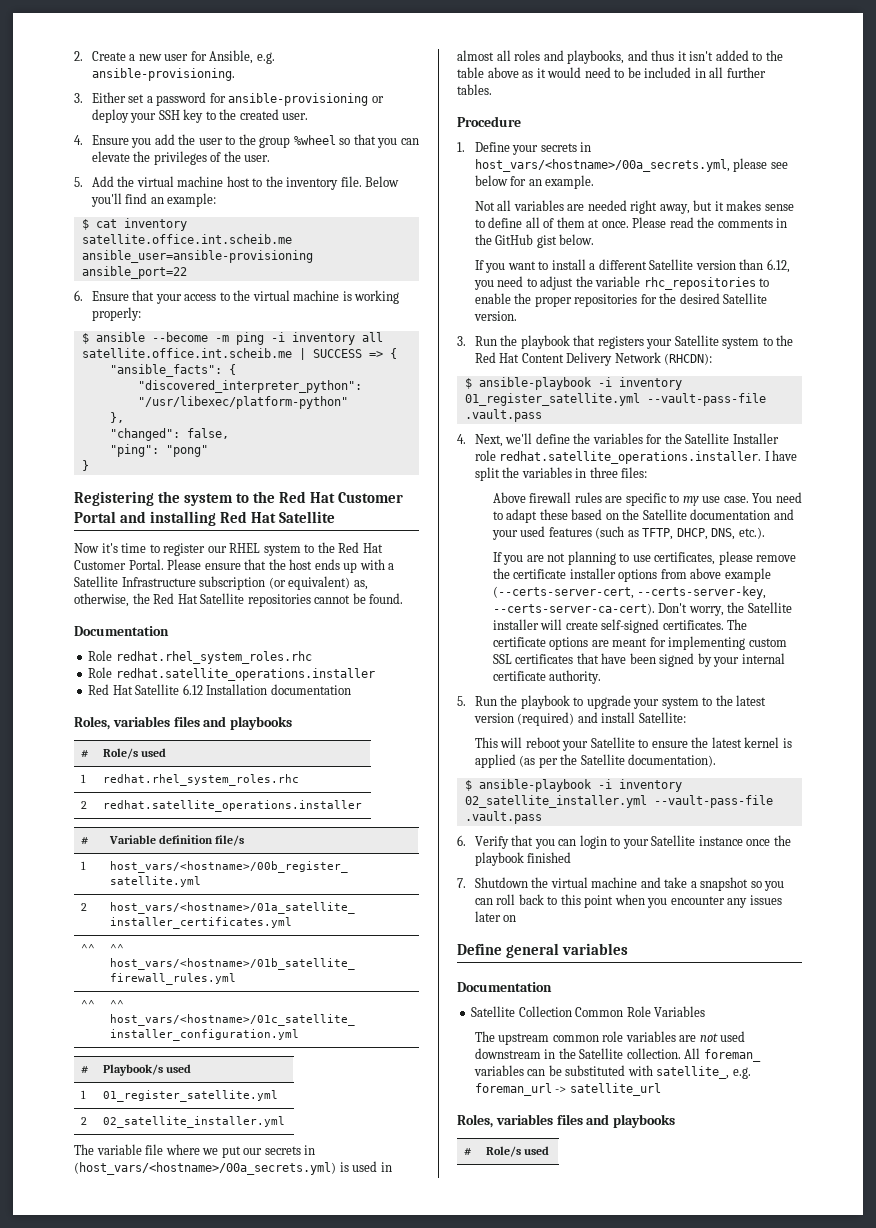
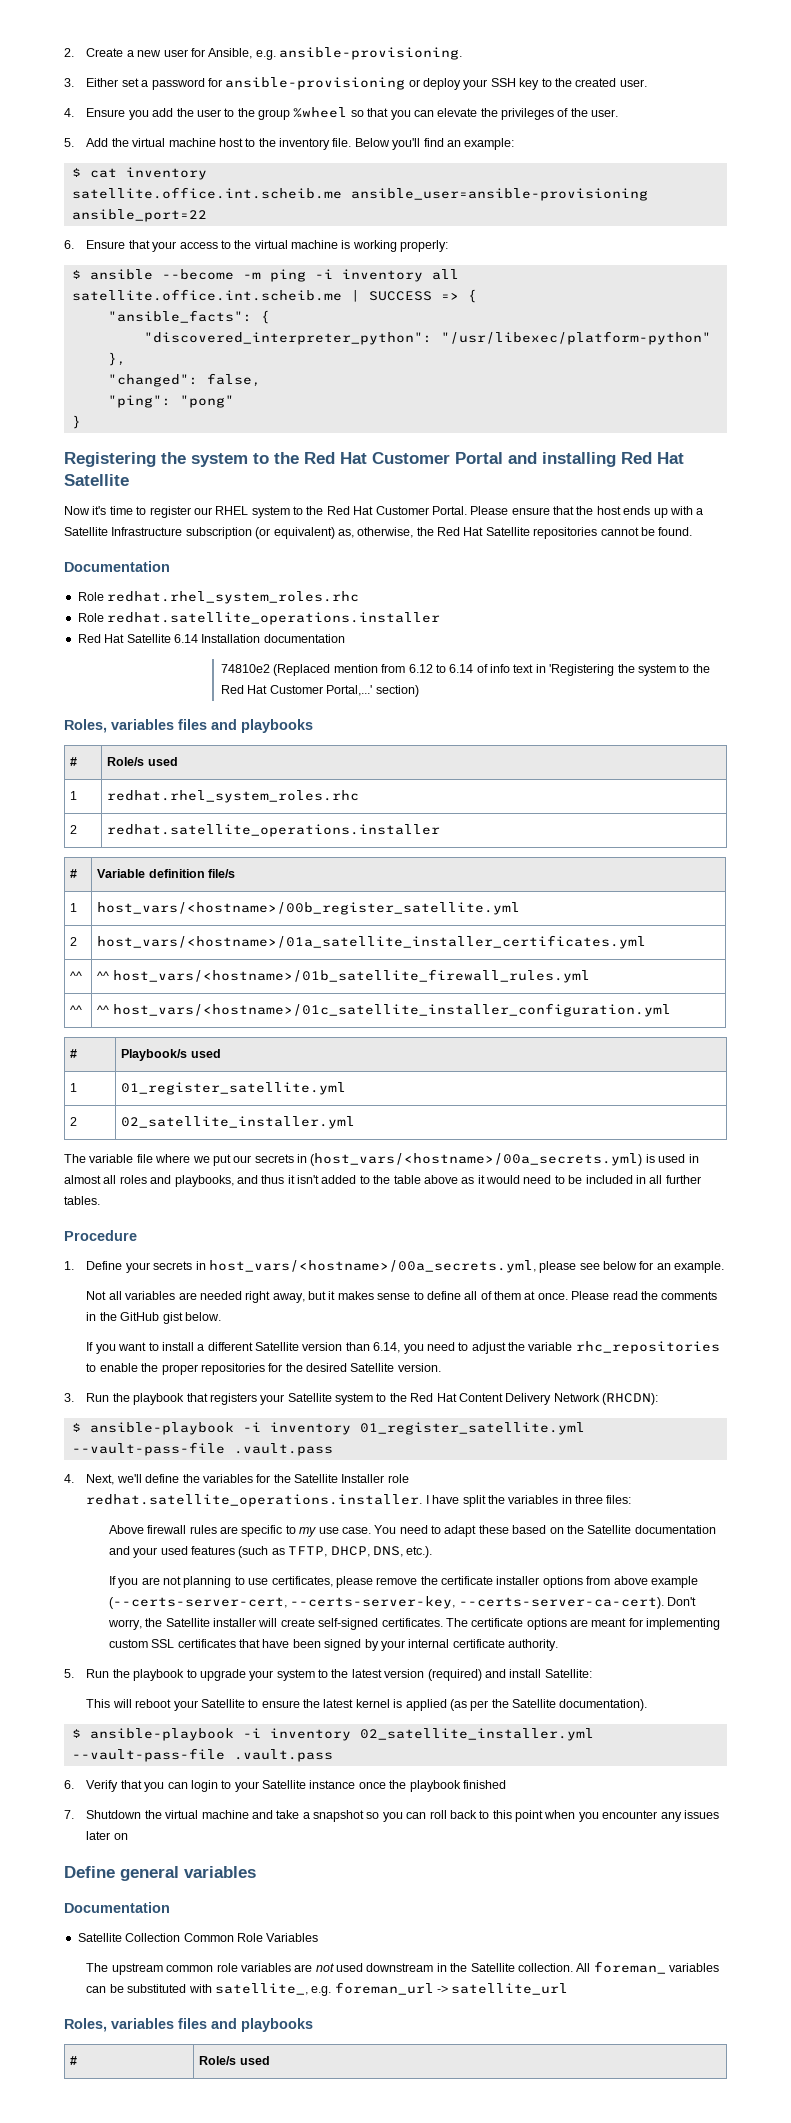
- Red Hat Satellite 6.12 Installation documentation
+ Red Hat Satellite 6.14 Installation documentation
+ 74810e2 (Replaced mention from 6.12 to 6.14 of info text in 'Registering the system to the Red Hat Customer Portal,...' section)
- If you want to install a different Satellite version than 6.12, you need to adjust the variable rhc_repositories to enable the proper repositories for the desired Satellite version.
+ If you want to install a different Satellite version than 6.14, you need to adjust the variable rhc_repositories to enable the proper repositories for the desired Satellite version.

